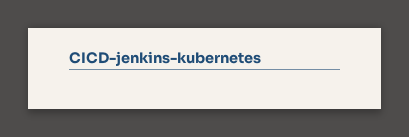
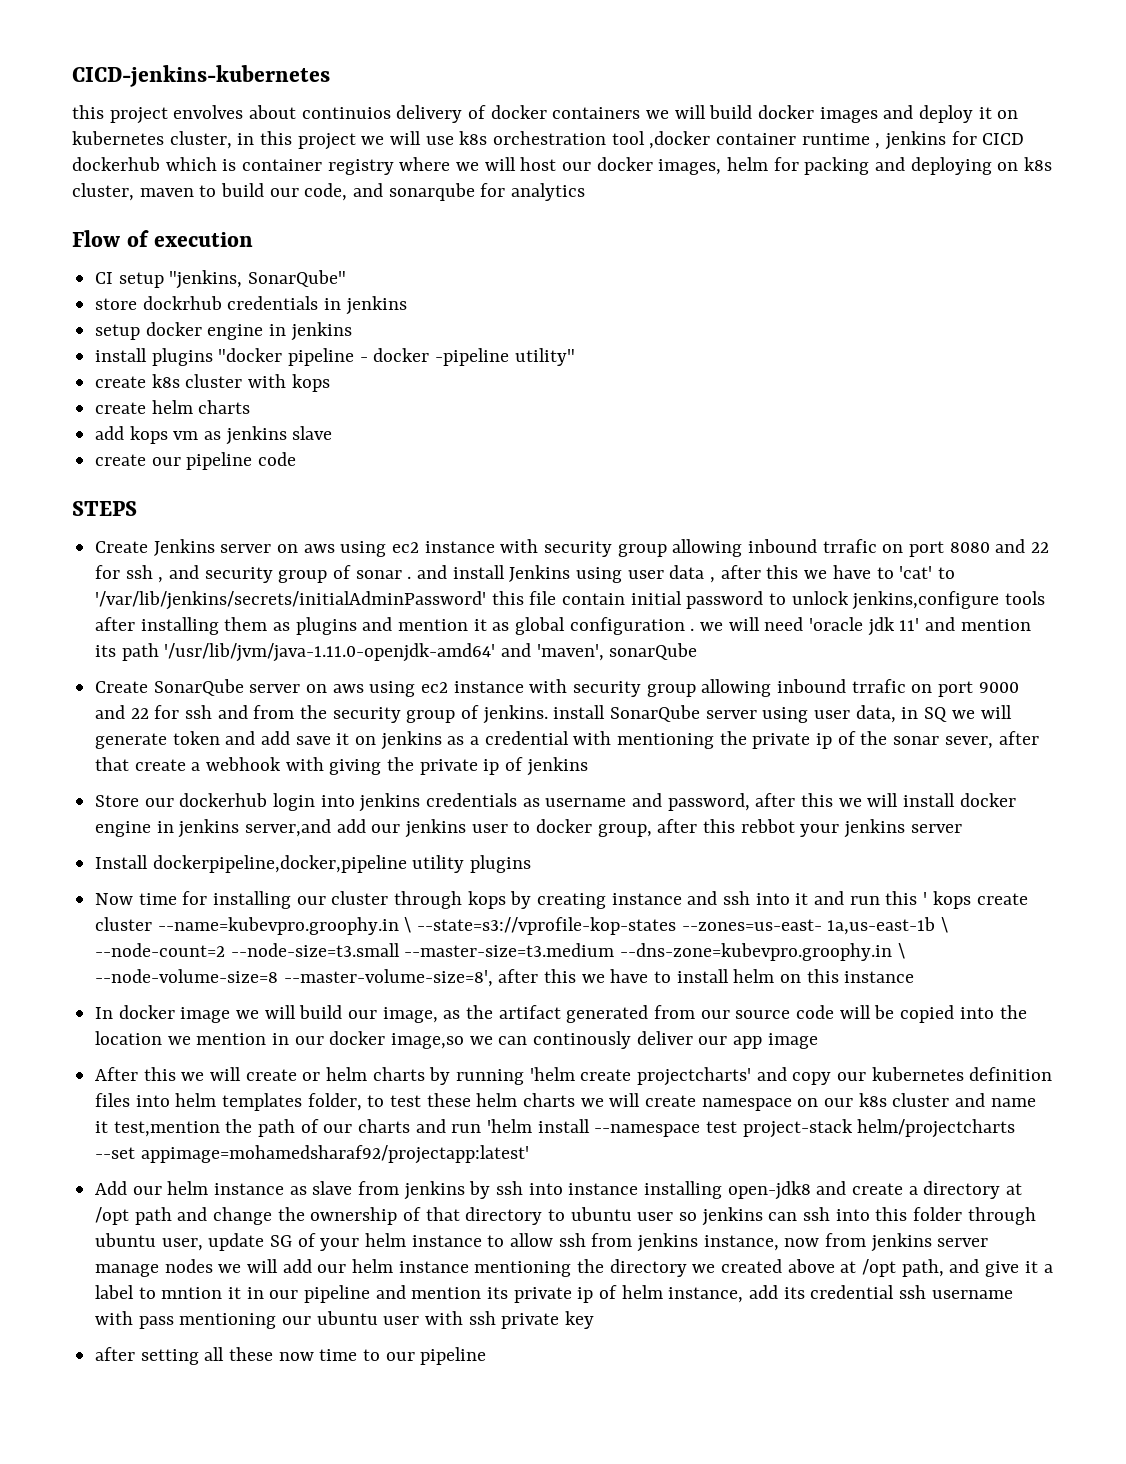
+ this project envolves about continuios delivery of docker containers we will build docker images and deploy it on kubernetes cluster, in this project we will use k8s orchestration tool ,docker container runtime , jenkins for CICD dockerhub which is container registry where we will host our docker images, helm for packing and deploying on k8s cluster, maven to build our code, and sonarqube for analytics
+ Flow of execution
+ CI setup "jenkins, SonarQube"
+ store dockrhub credentials in jenkins
+ setup docker engine in jenkins
+ install plugins "docker pipeline - docker -pipeline utility"
+ create k8s cluster with kops
+ create helm charts
+ add kops vm as jenkins slave
+ create our pipeline code
+ STEPS
+ Create Jenkins server on aws using ec2 instance with security group allowing inbound trrafic on port 8080 and 22 for ssh , and security group of sonar . and install Jenkins using user data , after this we have to 'cat' to '/var/lib/jenkins/secrets/initialAdminPassword' this file contain initial password to unlock jenkins,configure tools after installing them as plugins and mention it as global configuration . we will need 'oracle jdk 11' and mention its path '/usr/lib/jvm/java-1.11.0-openjdk-amd64' and 'maven', sonarQube
+ Create SonarQube server on aws using ec2 instance with security group allowing inbound trrafic on port 9000 and 22 for ssh and from the security group of jenkins. install SonarQube server using user data, in SQ we will generate token and add save it on jenkins as a credential with mentioning the private ip of the sonar sever, after that create a webhook with giving the private ip of jenkins
+ Store our dockerhub login into jenkins credentials as username and password, after this we will install docker engine in jenkins server,and add our jenkins user to docker group, after this rebbot your jenkins server
+ Install dockerpipeline,docker,pipeline utility plugins
+ Now time for installing our cluster through kops by creating instance and ssh into it and run this ' kops create cluster --name=kubevpro.groophy.in \ --state=s3://vprofile-kop-states --zones=us-east- 1a,us-east-1b \ --node-count=2 --node-size=t3.small --master-size=t3.medium --dns-zone=kubevpro.groophy.in \ --node-volume-size=8 --master-volume-size=8', after this we have to install helm on this instance
+ In docker image we will build our image, as the artifact generated from our source code will be copied into the location we mention in our docker image,so we can continously deliver our app image
+ After this we will create or helm charts by running 'helm create projectcharts' and copy our kubernetes definition files into helm templates folder, to test these helm charts we will create namespace on our k8s cluster and name it test,mention the path of our charts and run 'helm install --namespace test project-stack helm/projectcharts --set appimage=mohamedsharaf92/projectapp:latest'
+ Add our helm instance as slave from jenkins by ssh into instance installing open-jdk8 and create a directory at /opt path and change the ownership of that directory to ubuntu user so jenkins can ssh into this folder through ubuntu user, update SG of your helm instance to allow ssh from jenkins instance, now from jenkins server manage nodes we will add our helm instance mentioning the directory we created above at /opt path, and give it a label to mntion it in our pipeline and mention its private ip of helm instance, add its credential ssh username with pass mentioning our ubuntu user with ssh private key
+ after setting all these now time to our pipeline

